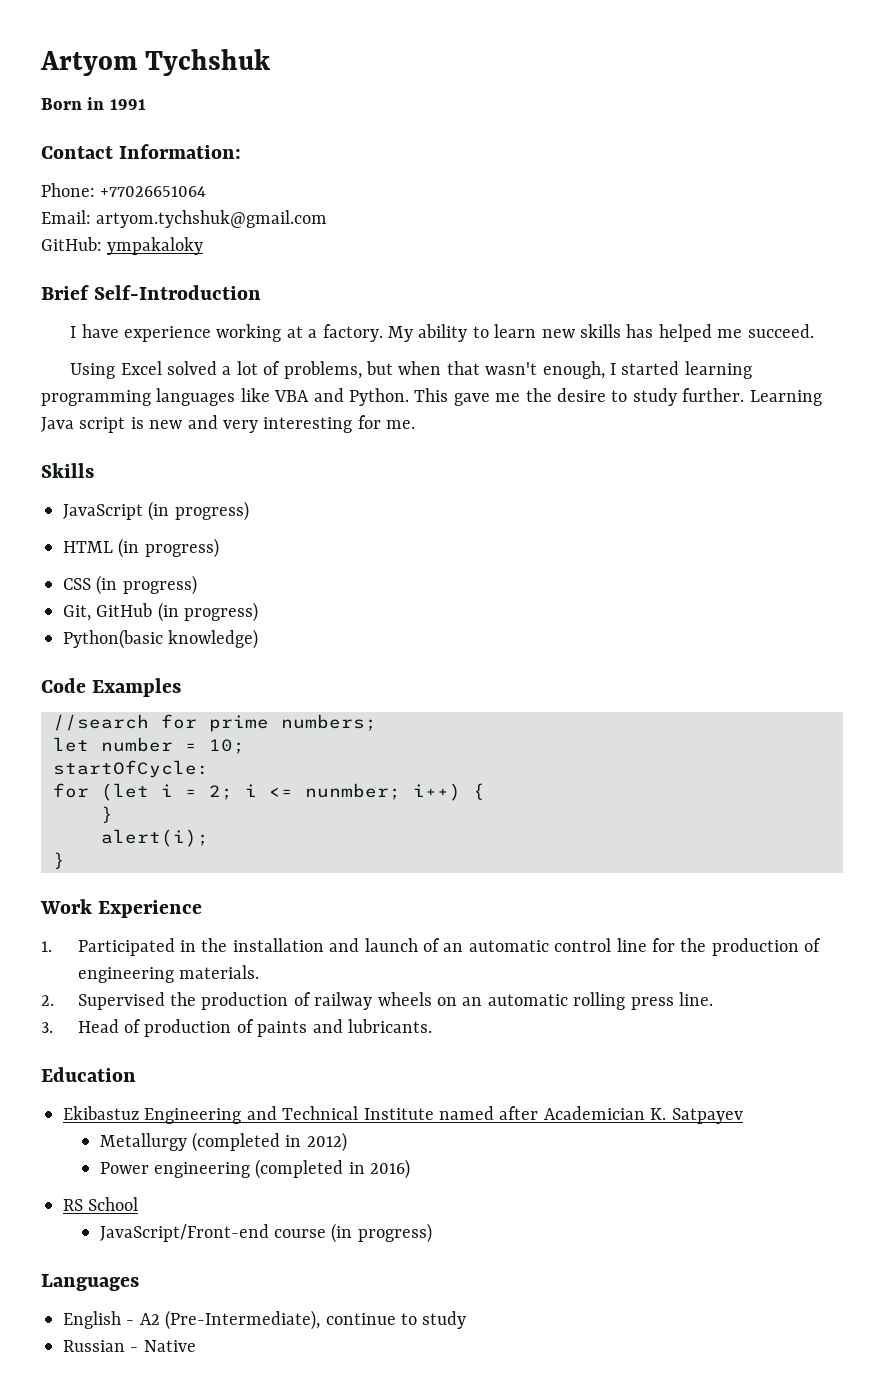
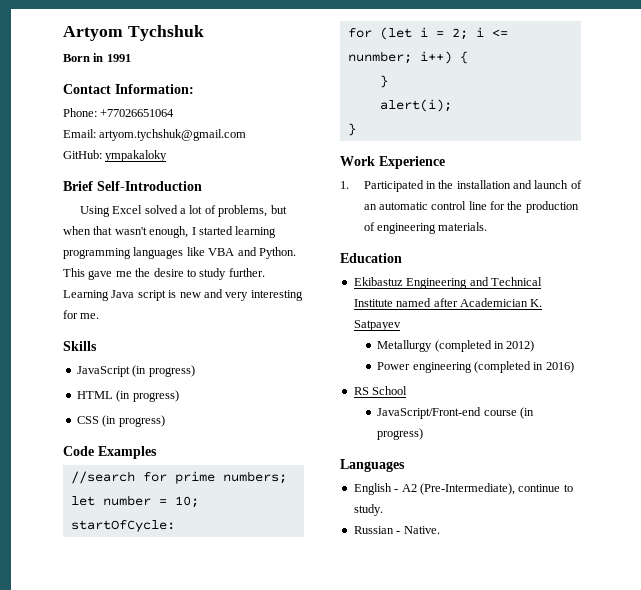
- I have experience working at a factory. My ability to learn new skills has helped me succeed.
- Git, GitHub (in progress)
- Python(basic knowledge)
- 2. Supervised the production of railway wheels on an automatic rolling press line.
- 3. Head of production of paints and lubricants.
- English - A2 (Pre-Intermediate), continue to study
+ English - A2 (Pre-Intermediate), continue to study.
- Russian - Native
+ Russian - Native.

